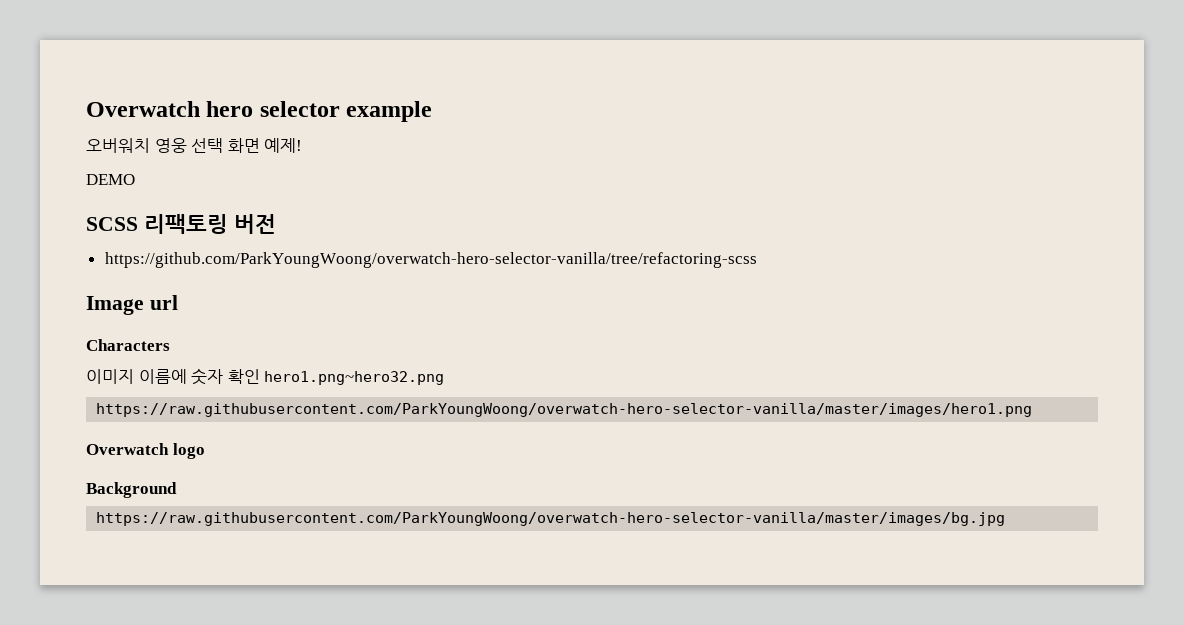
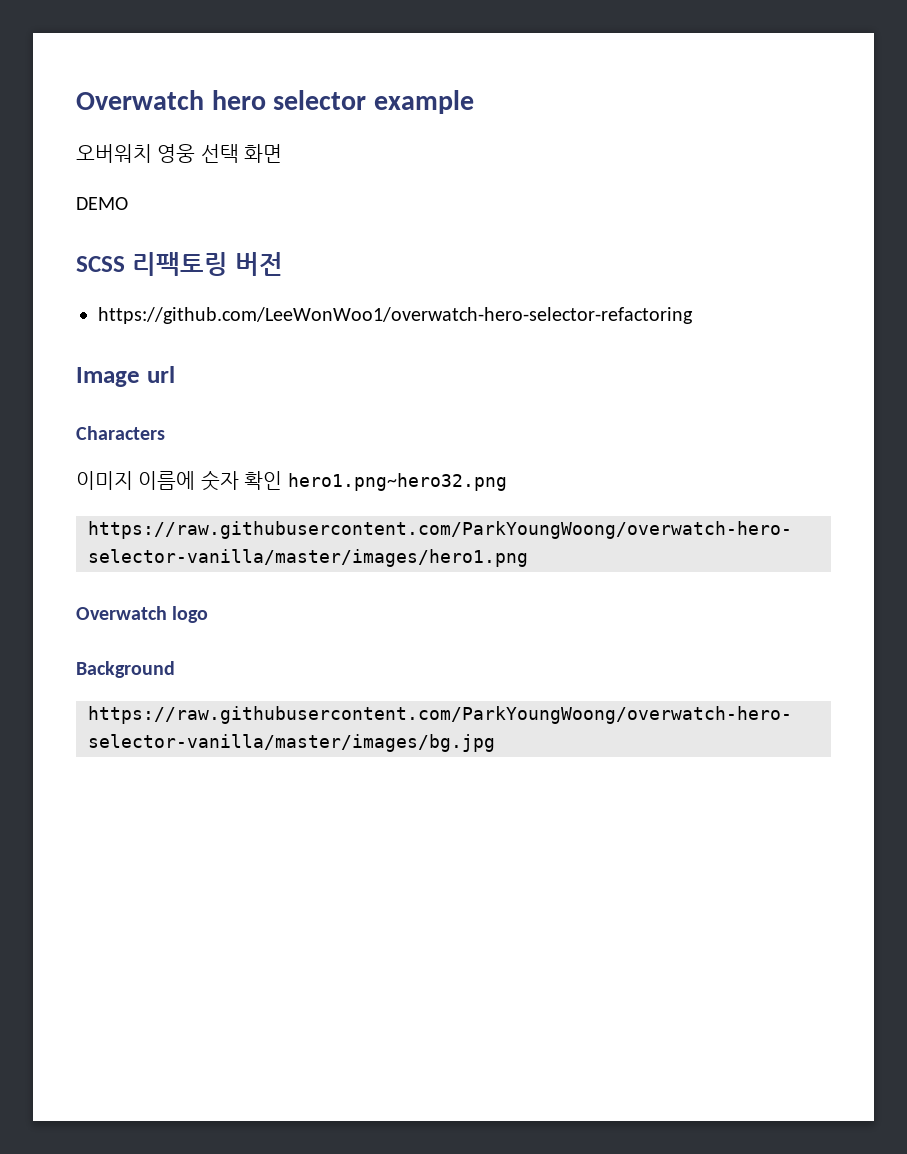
- 오버워치 영웅 선택 화면 예제!
+ 오버워치 영웅 선택 화면
- https://github.com/ParkYoungWoong/overwatch-hero-selector-vanilla/tree/refactoring-scss
+ https://github.com/LeeWonWoo1/overwatch-hero-selector-refactoring

